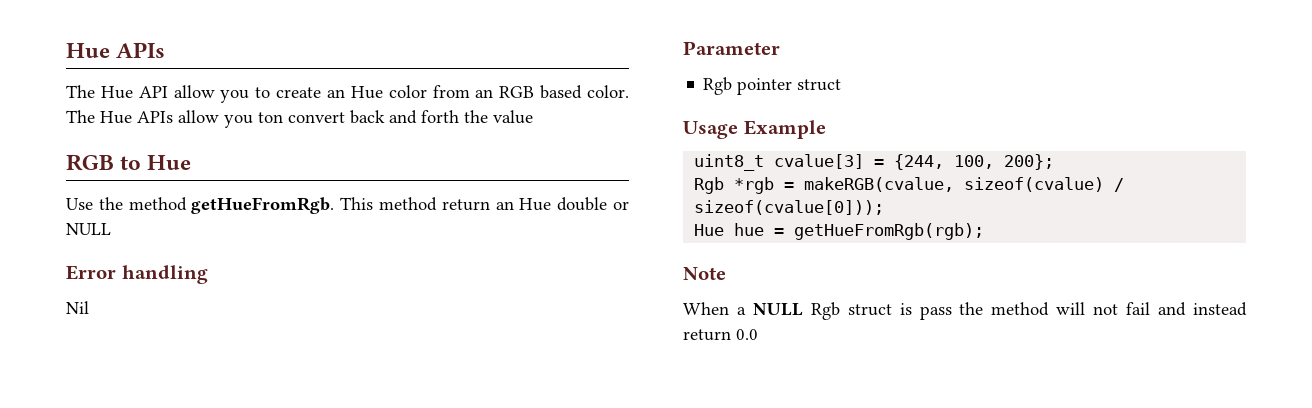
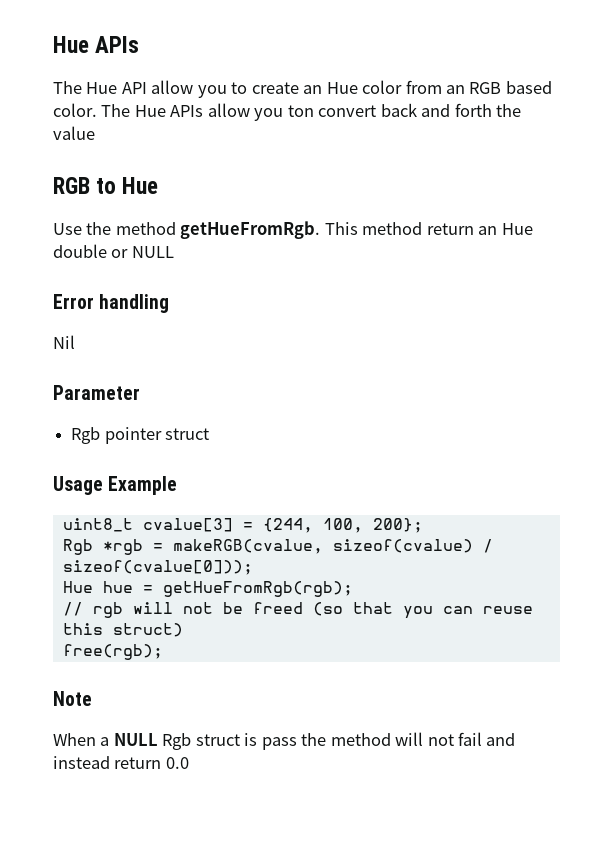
+ // rgb will not be freed (so that you can reuse this struct)
+ free(rgb);

